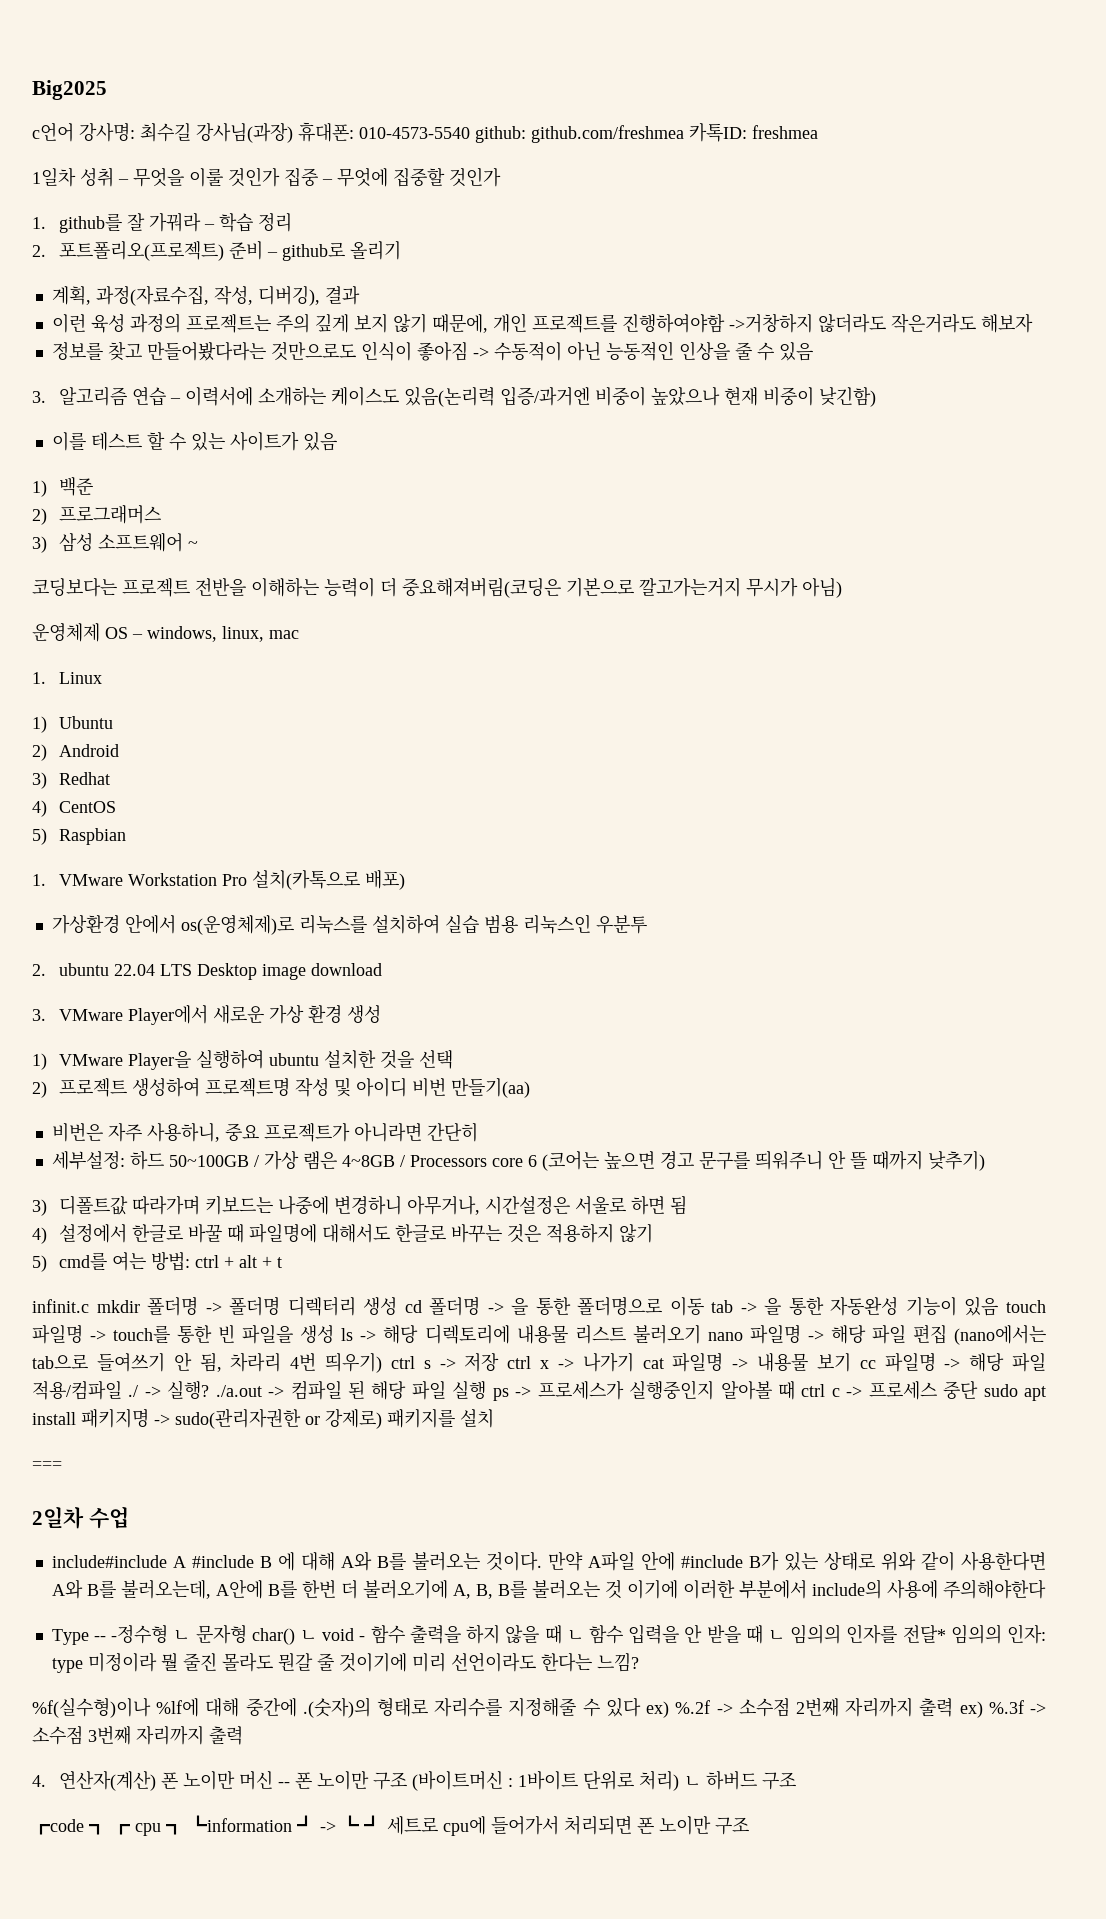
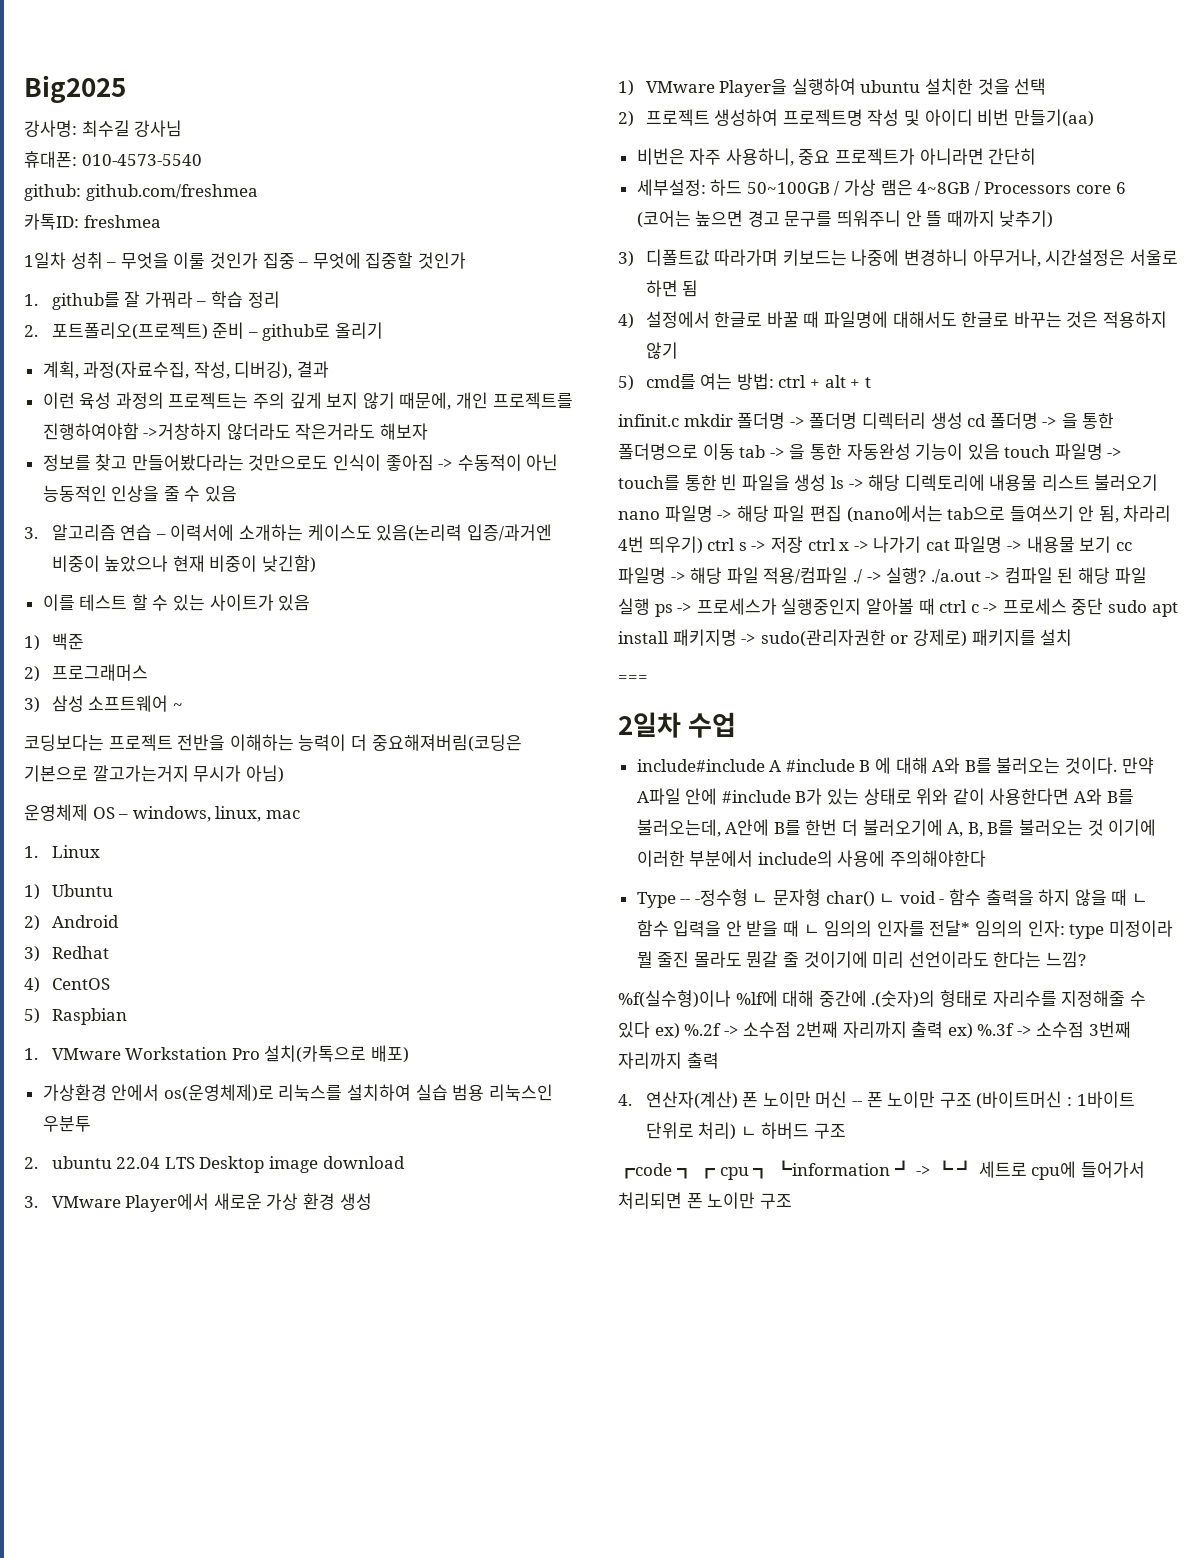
- c언어 강사명: 최수길 강사님(과장) 휴대폰: 010-4573-5540 github: github.com/freshmea 카톡ID: freshmea
+ 강사명: 최수길 강사님
+ 휴대폰: 010-4573-5540
+ github: github.com/freshmea
+ 카톡ID: freshmea

